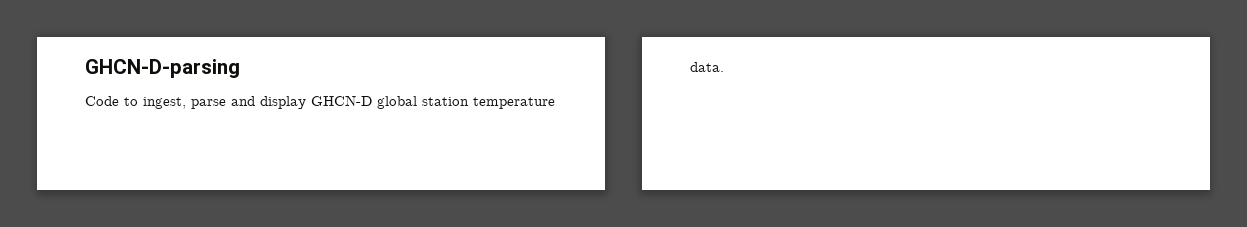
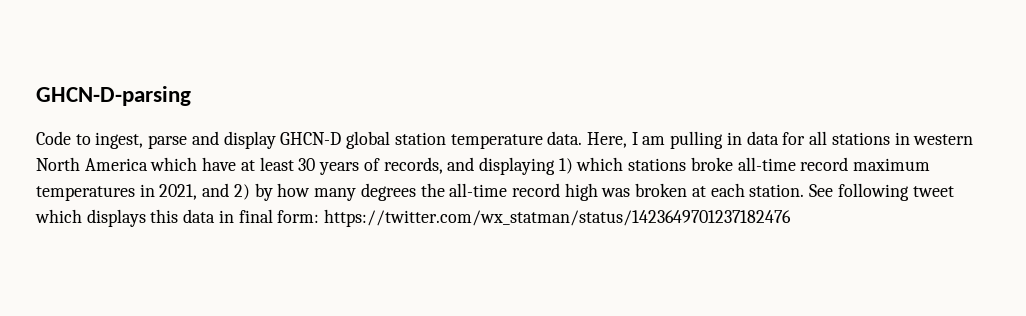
+ Here, I am pulling in data for all stations in western North America which have at least 30 years of records, and displaying 1) which stations broke all-time record maximum temperatures in 2021, and 2) by how many degrees the all-time record high was broken at each station. See following tweet which displays this data in final form: https://twitter.com/wx_statman/status/1423649701237182476

